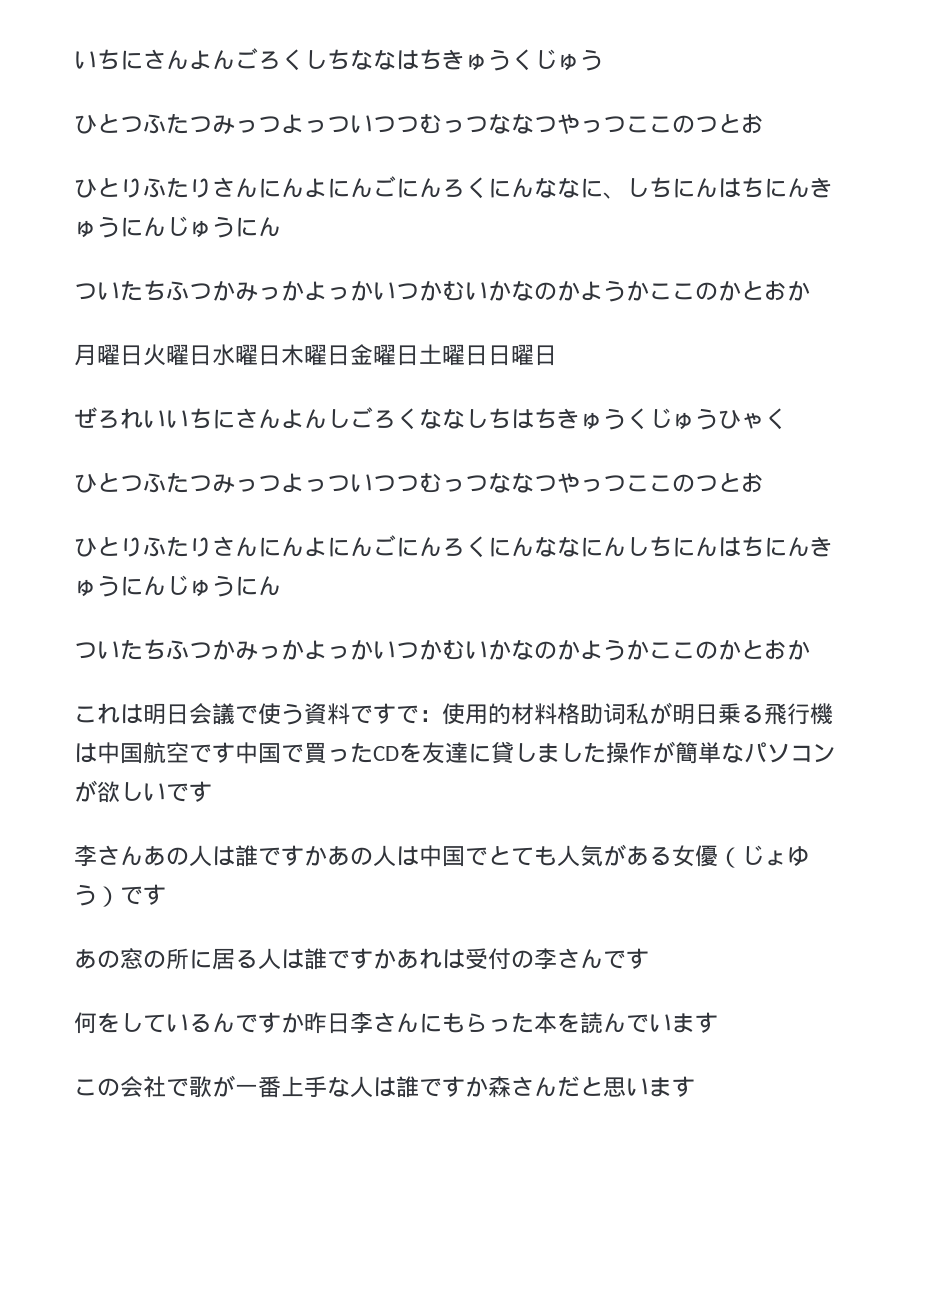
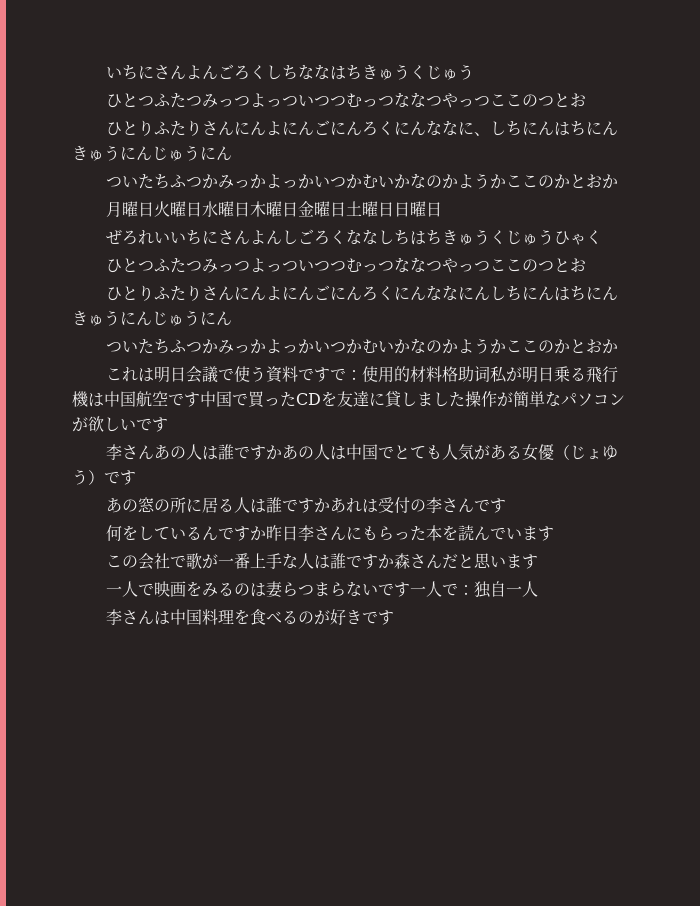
+ 一人で映画をみるのは妻らつまらないです一人で：独自一人
+ 李さんは中国料理を食べるのが好きです

